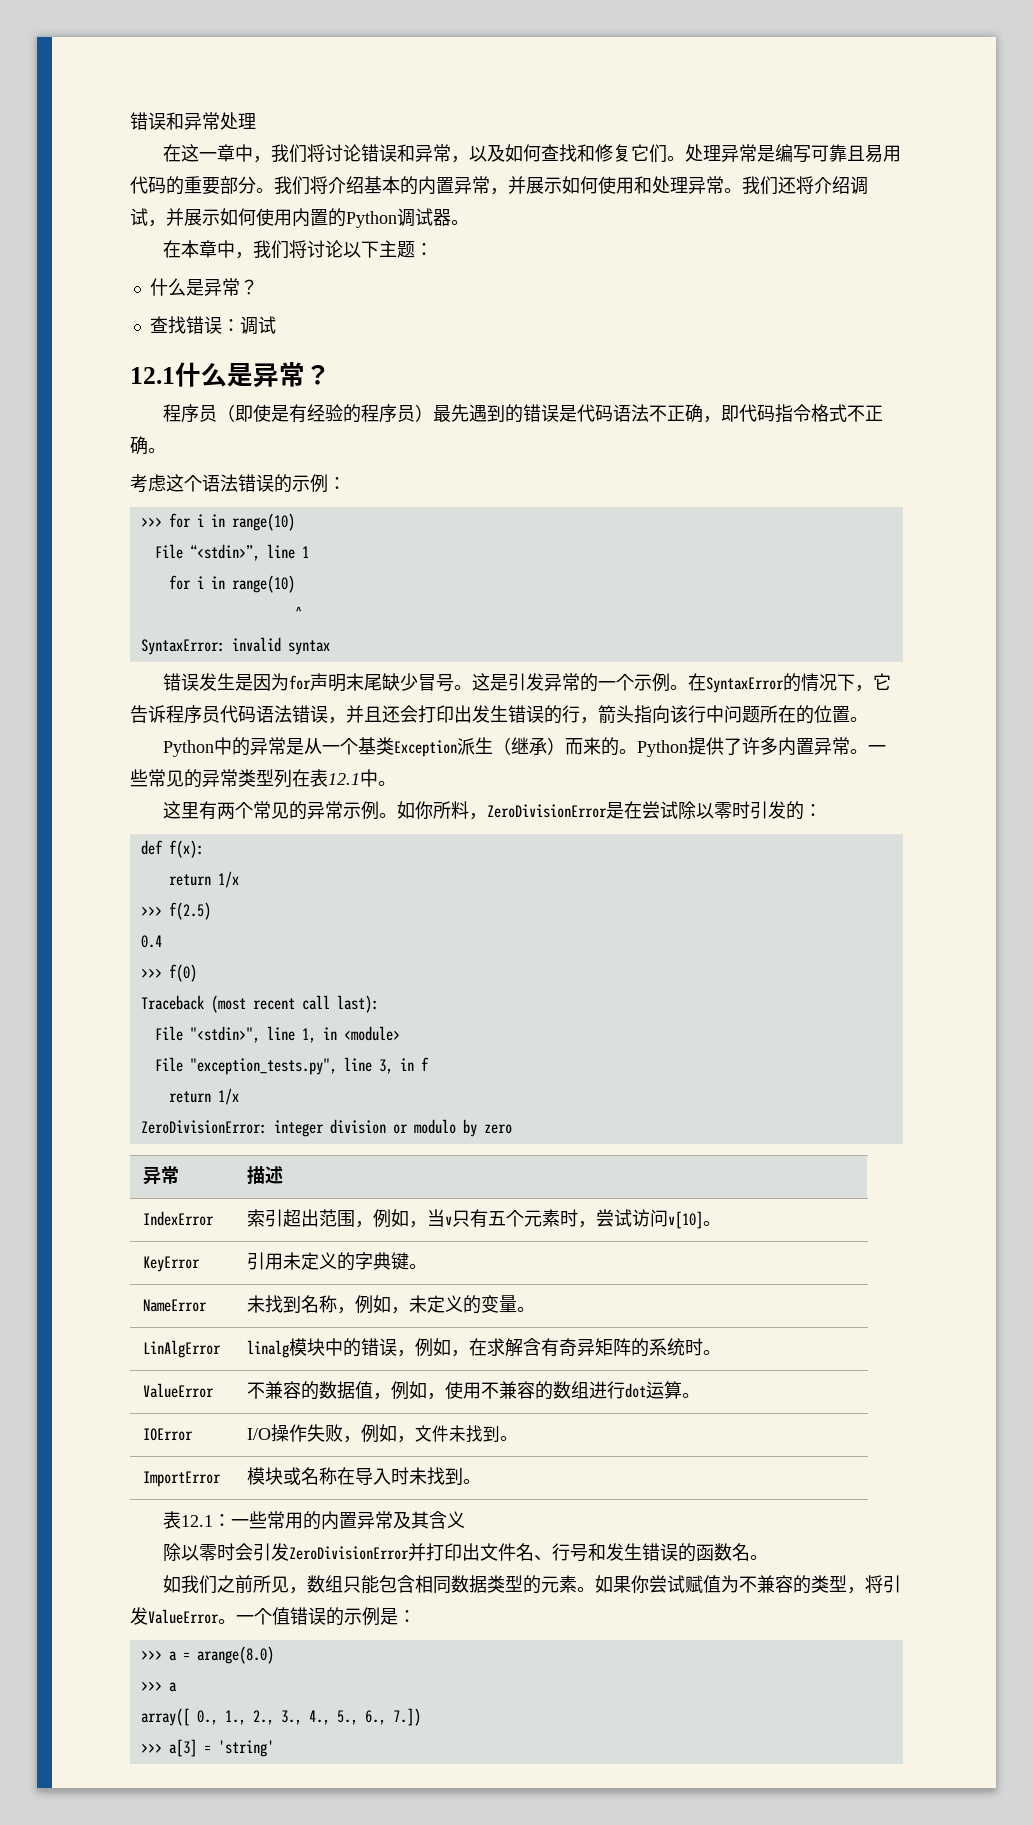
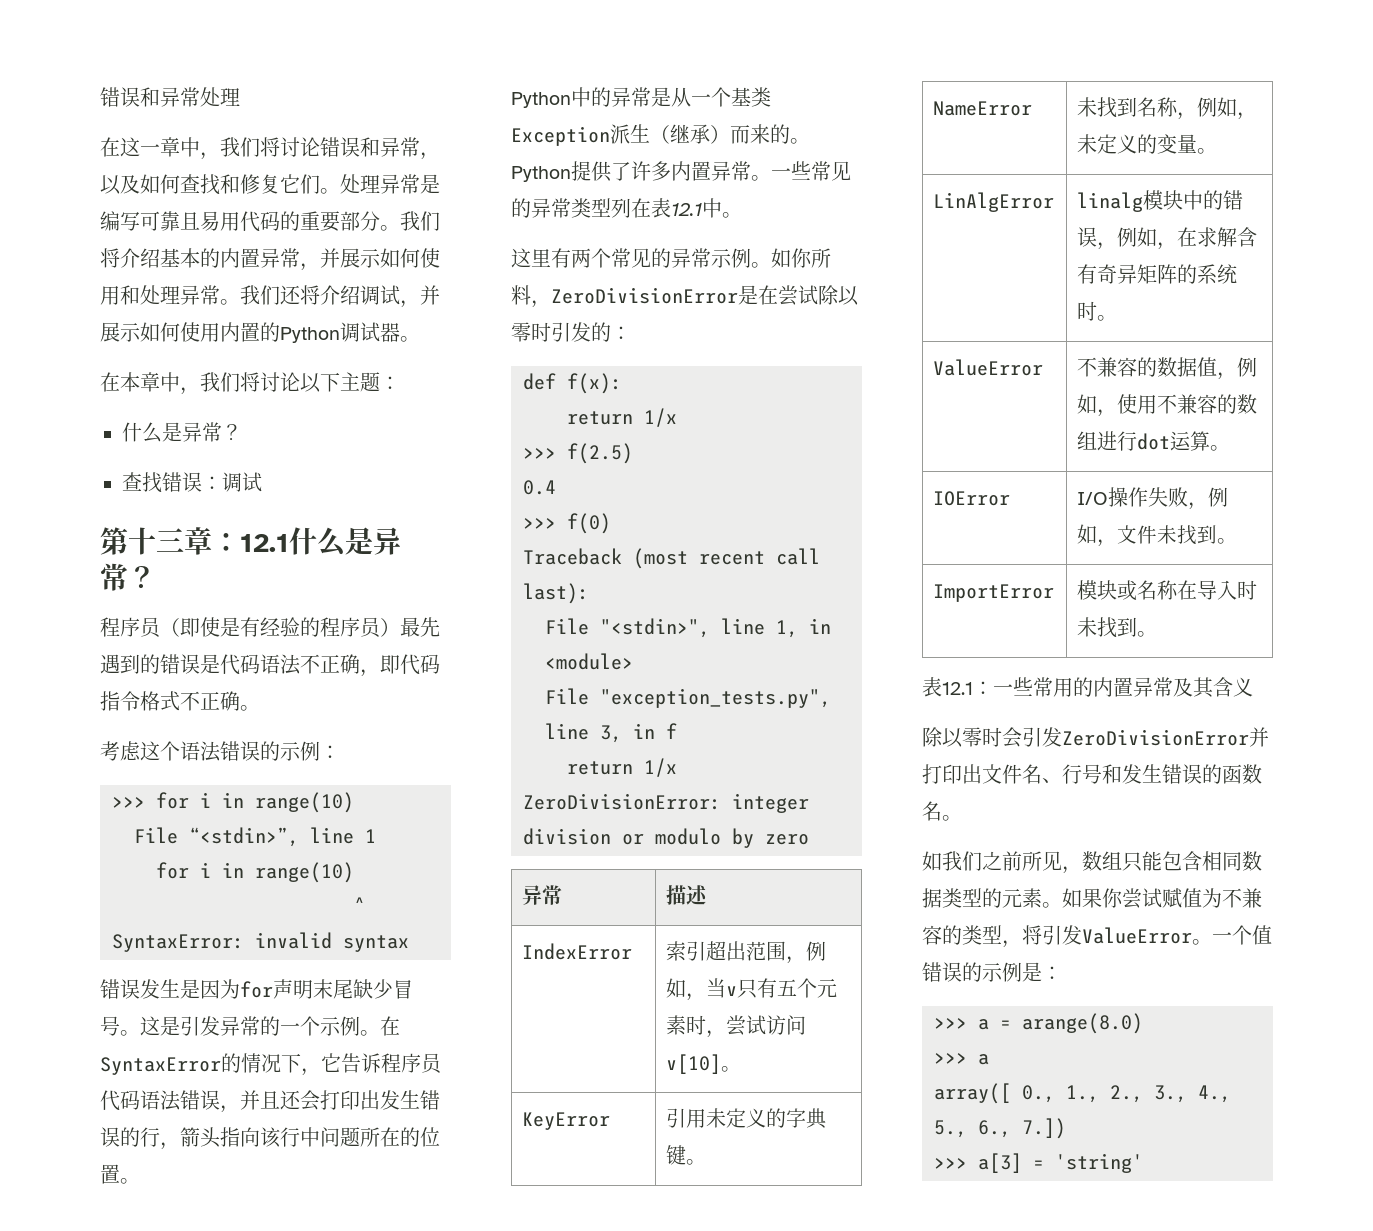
- 12.1什么是异常？
+ 第十三章：12.1什么是异常？

